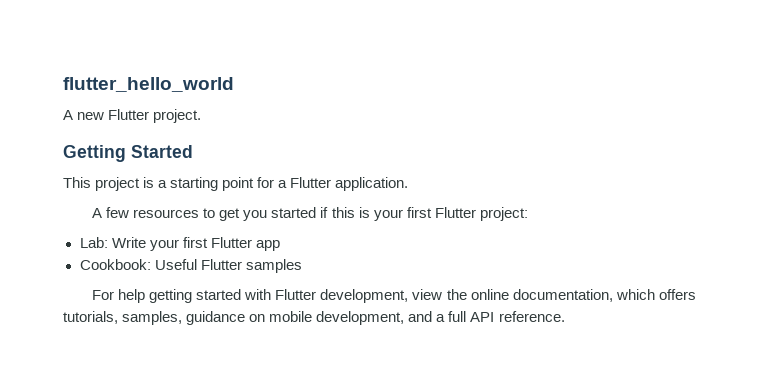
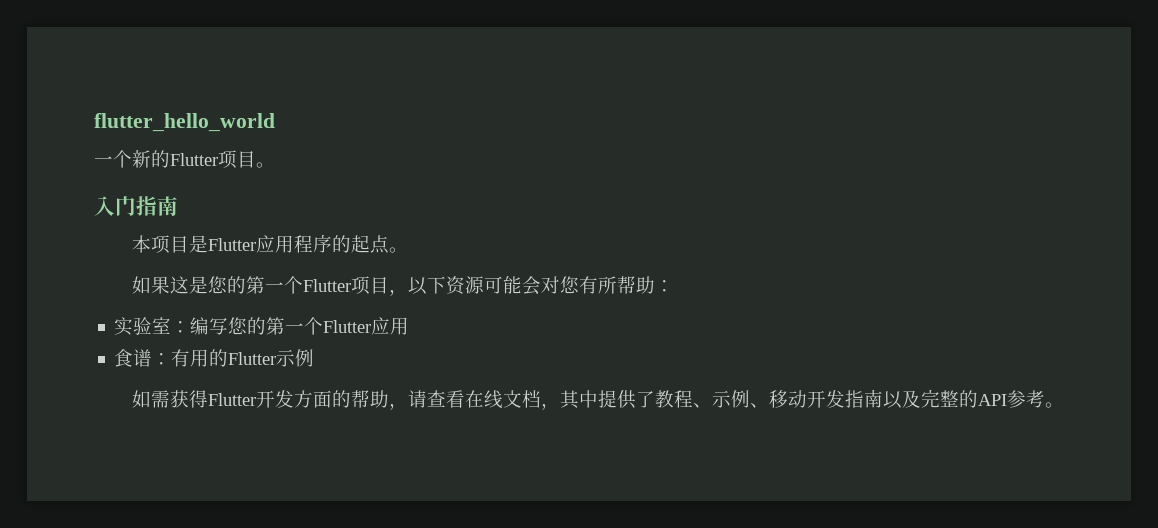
- A new Flutter project.
- Getting Started
- This project is a starting point for a Flutter application.
- A few resources to get you started if this is your first Flutter project:
- Lab: Write your first Flutter app
- Cookbook: Useful Flutter samples
- For help getting started with Flutter development, view the online documentation, which offers tutorials, samples, guidance on mobile development, and a full API reference.
+ 一个新的Flutter项目。
+ 入门指南
+ 本项目是Flutter应用程序的起点。
+ 如果这是您的第一个Flutter项目，以下资源可能会对您有所帮助：
+ 实验室：编写您的第一个Flutter应用
+ 食谱：有用的Flutter示例
+ 如需获得Flutter开发方面的帮助，请查看在线文档，其中提供了教程、示例、移动开发指南以及完整的API参考。

